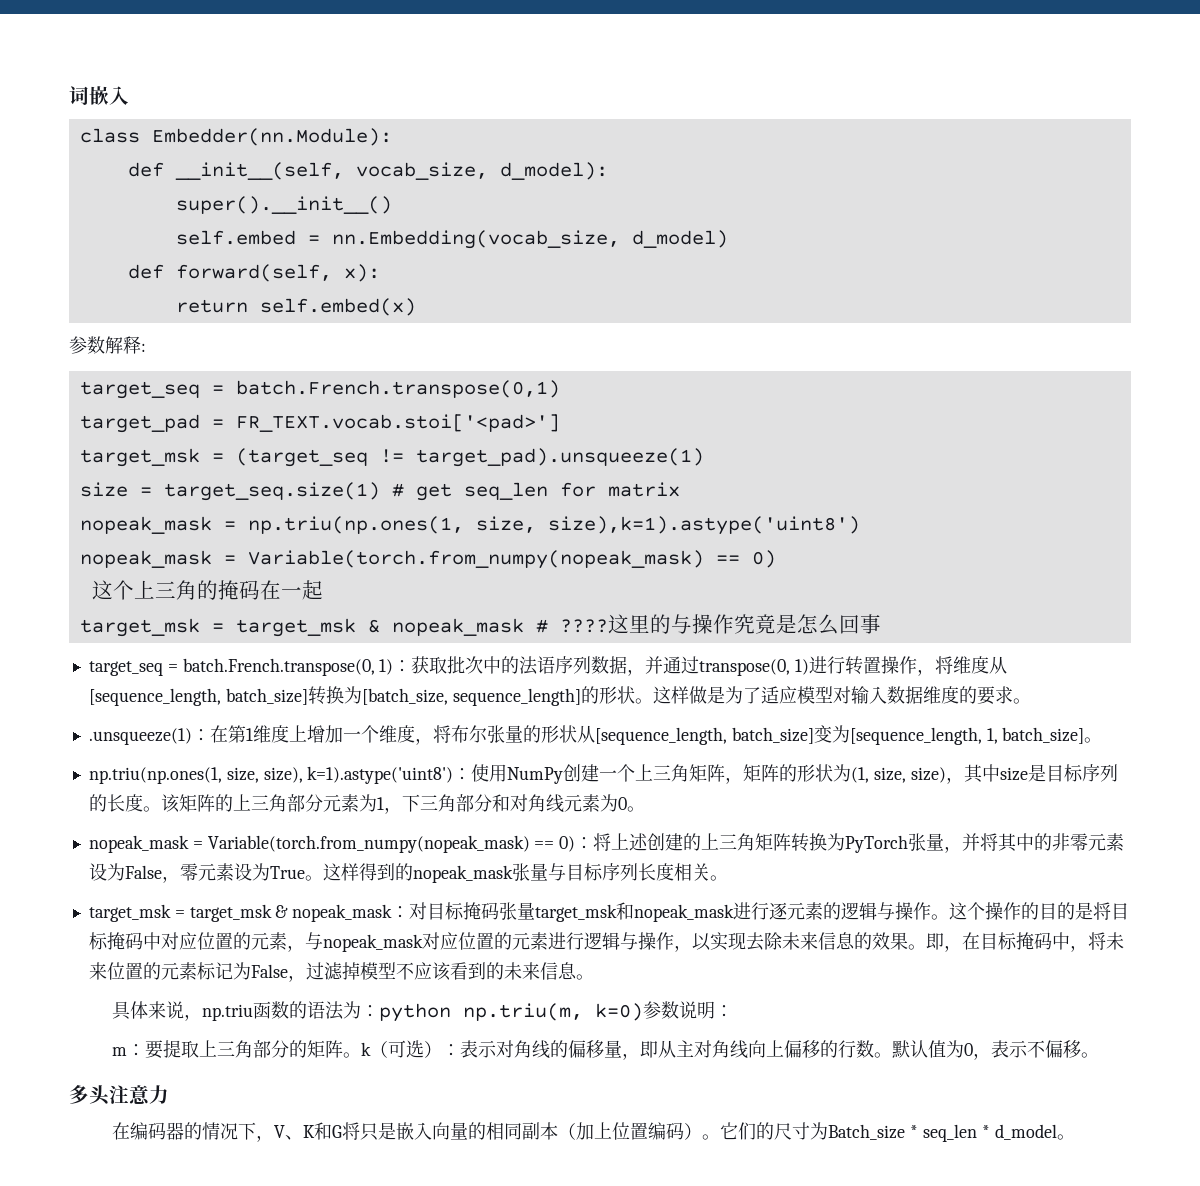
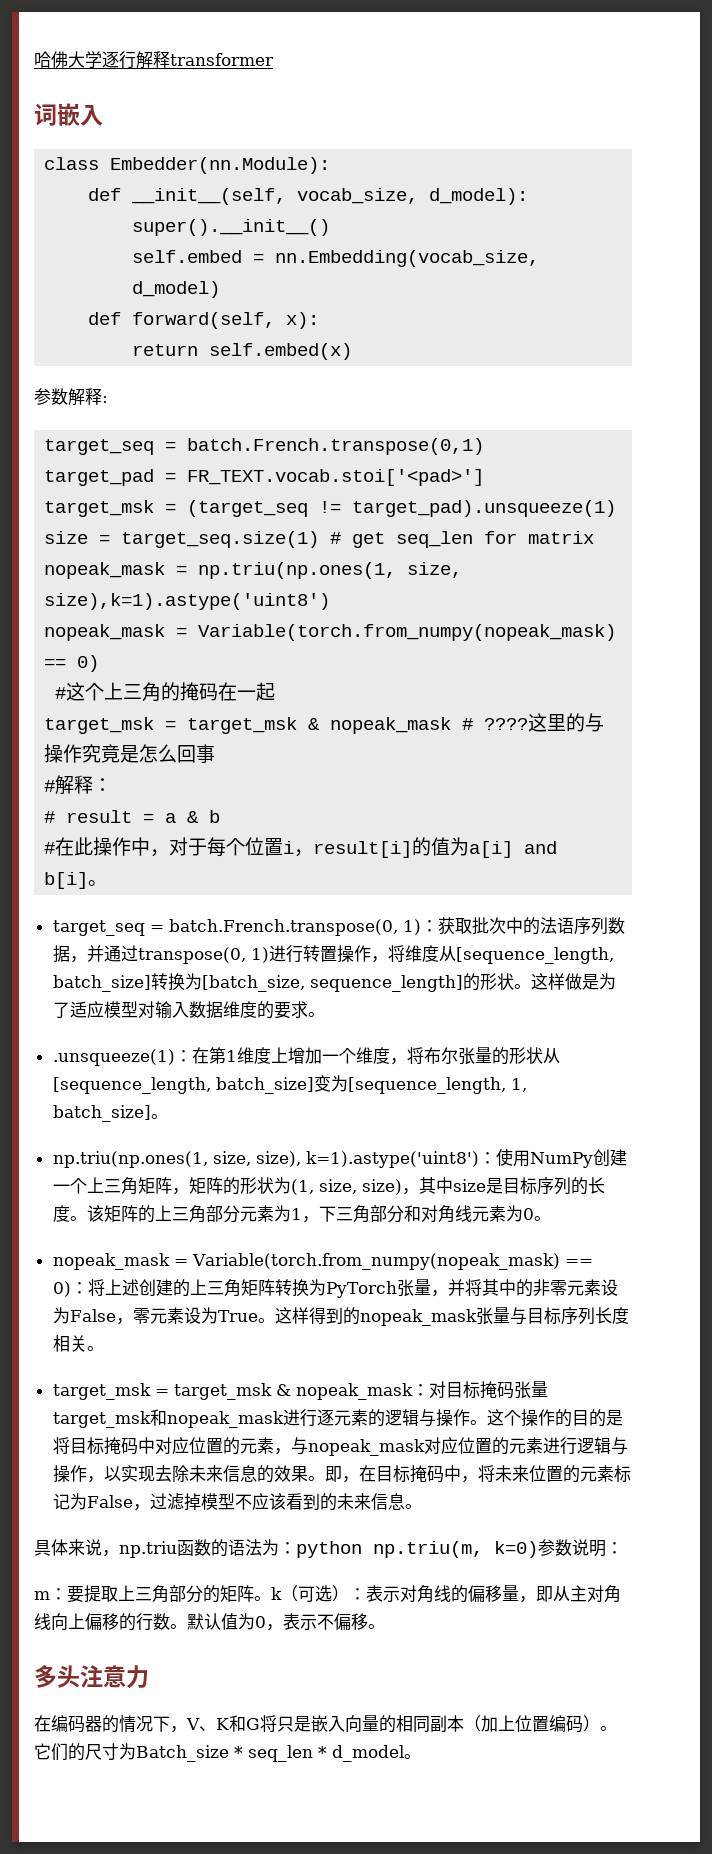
+ 哈佛大学逐行解释transformer
- 这个上三角的掩码在一起
+ #这个上三角的掩码在一起
+ #解释：
+ # result = a & b
+ #在此操作中，对于每个位置i，result[i]的值为a[i] and b[i]。

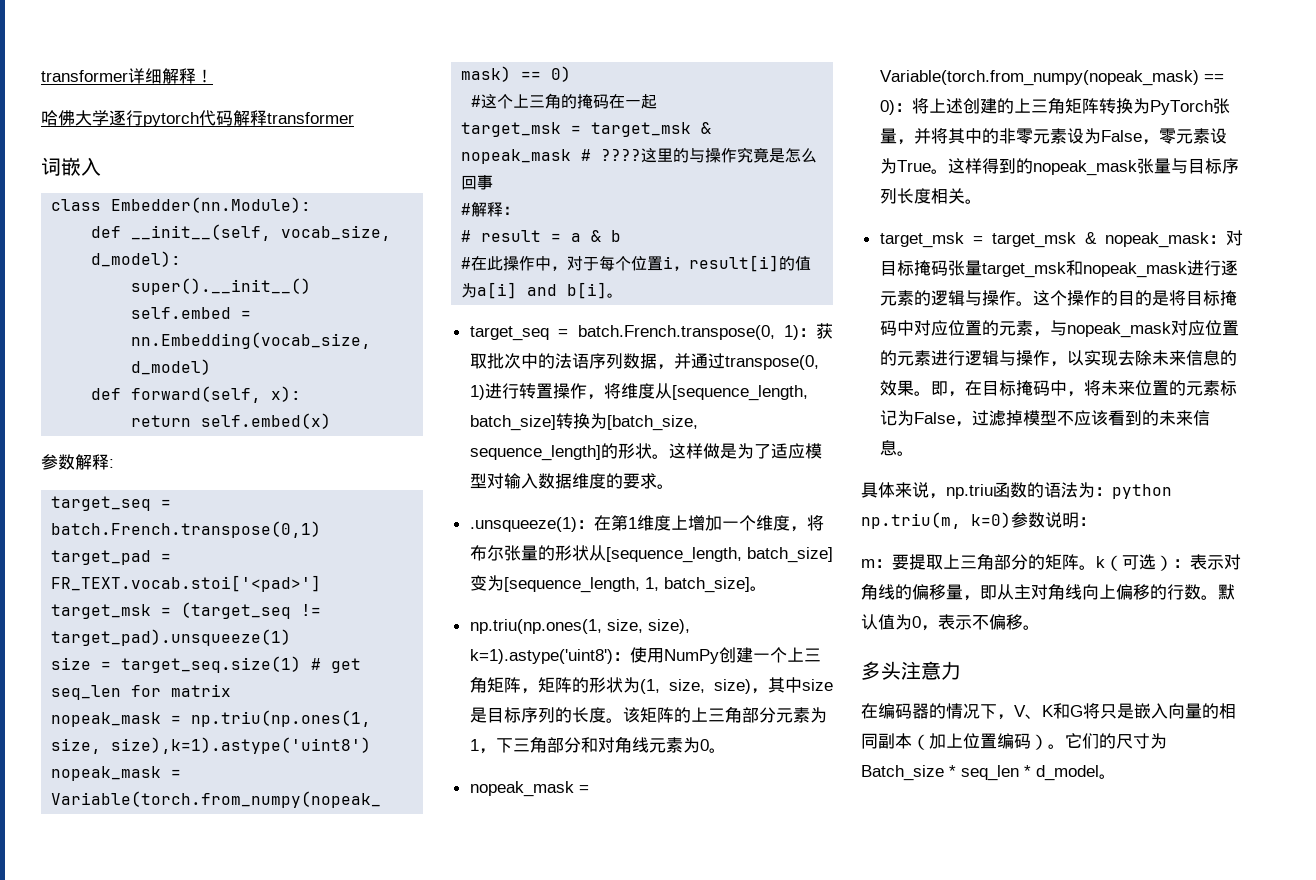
+ transformer详细解释！
- 哈佛大学逐行解释transformer
+ 哈佛大学逐行pytorch代码解释transformer

